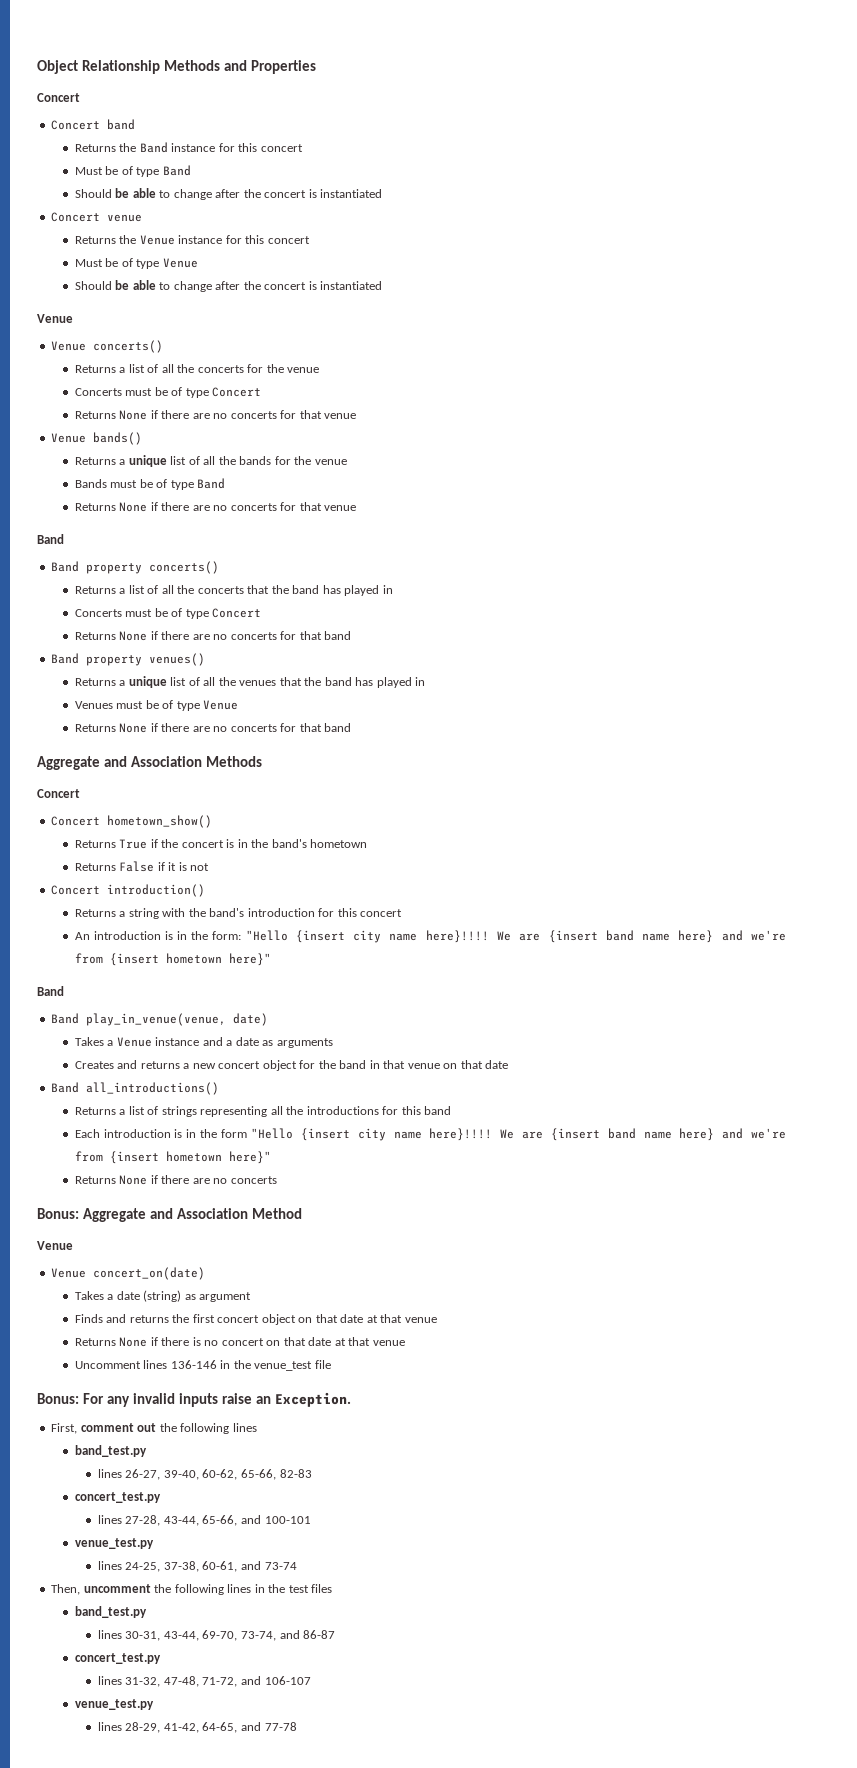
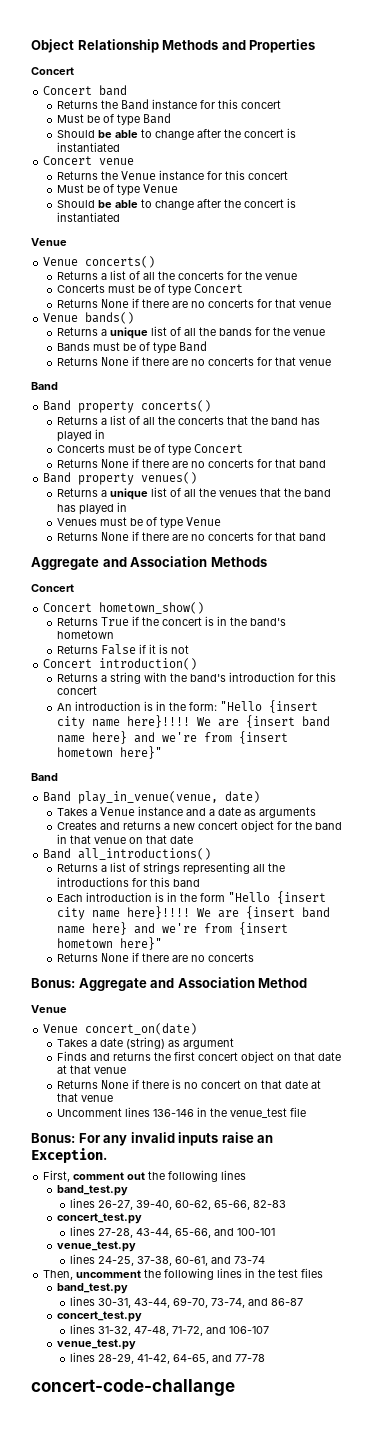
+ concert-code-challange

